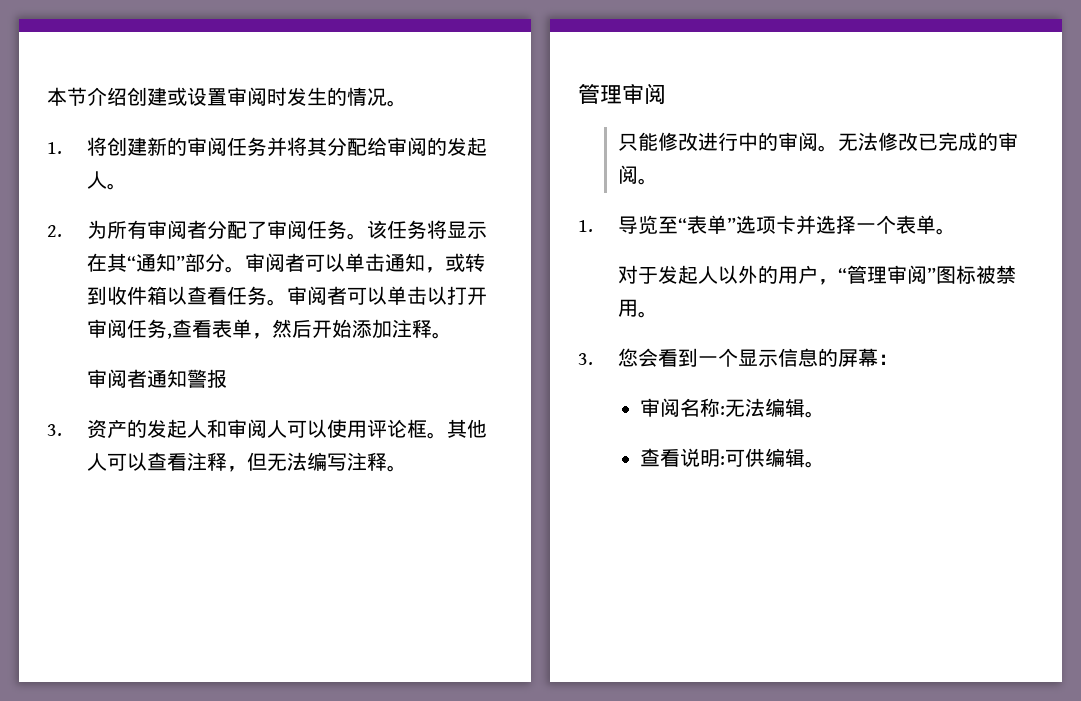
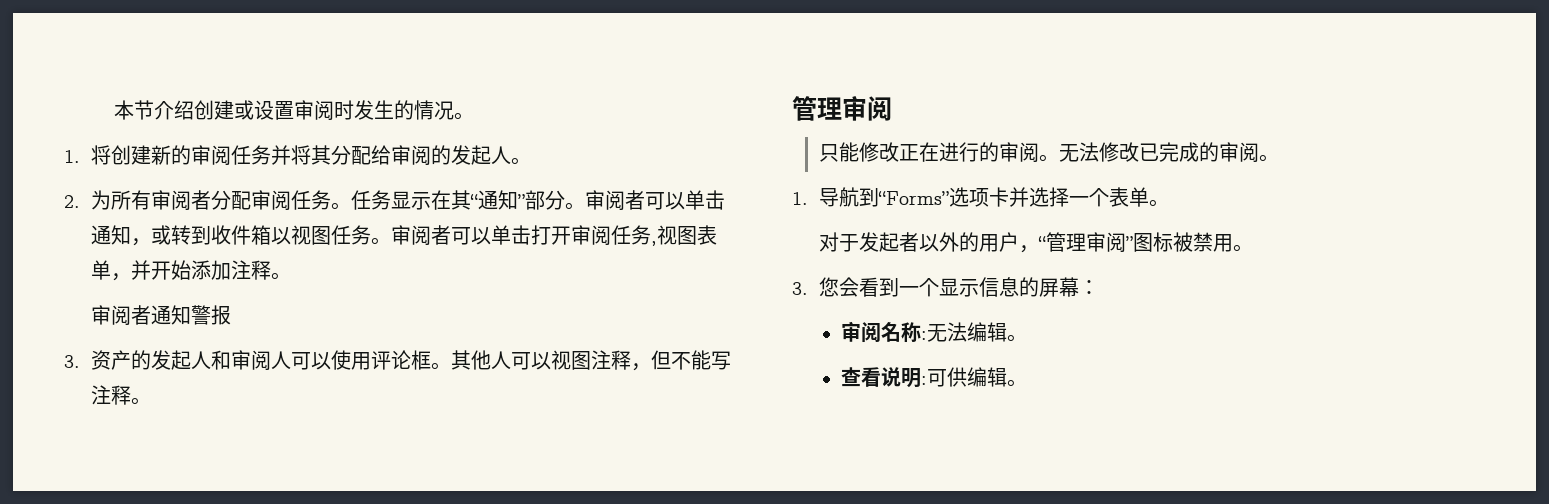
- 2.为所有审阅者分配了审阅任务。
+ 2.为所有审阅者分配审阅任务。
- 该任务将显示在其“通知”部分。
+ 任务显示在其“通知”部分。
- 审阅者可以单击通知，或转到收件箱以查看任务。
+ 审阅者可以单击通知，或转到收件箱以视图任务。
- 审阅者可以单击以打开审阅任务,查看表单，然后开始添加注释。
+ 审阅者可以单击打开审阅任务,视图表单，并开始添加注释。
- 其他人可以查看注释，但无法编写注释。
+ 其他人可以视图注释，但不能写注释。
- 只能修改进行中的审阅。
+ 只能修改正在进行的审阅。
- 1.导览至“表单”选项卡并选择一个表单。
+ 1.导航到“Forms”选项卡并选择一个表单。
- 对于发起人以外的用户，“管理审阅”图标被禁用。
+ 对于发起者以外的用户，“管理审阅”图标被禁用。

